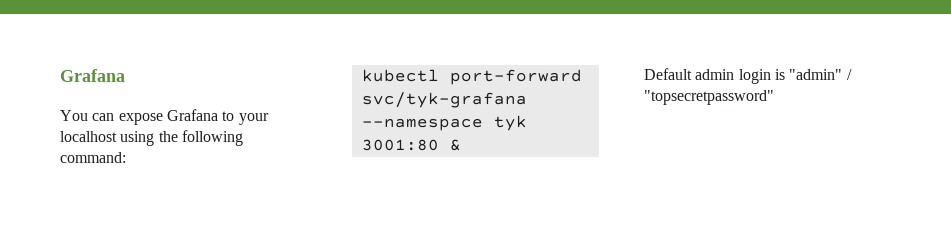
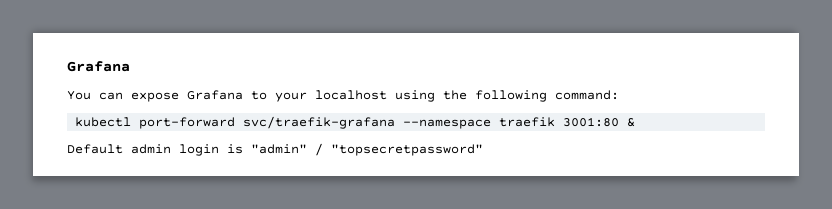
- kubectl port-forward svc/tyk-grafana --namespace tyk 3001:80 &
+ kubectl port-forward svc/traefik-grafana --namespace traefik 3001:80 &

